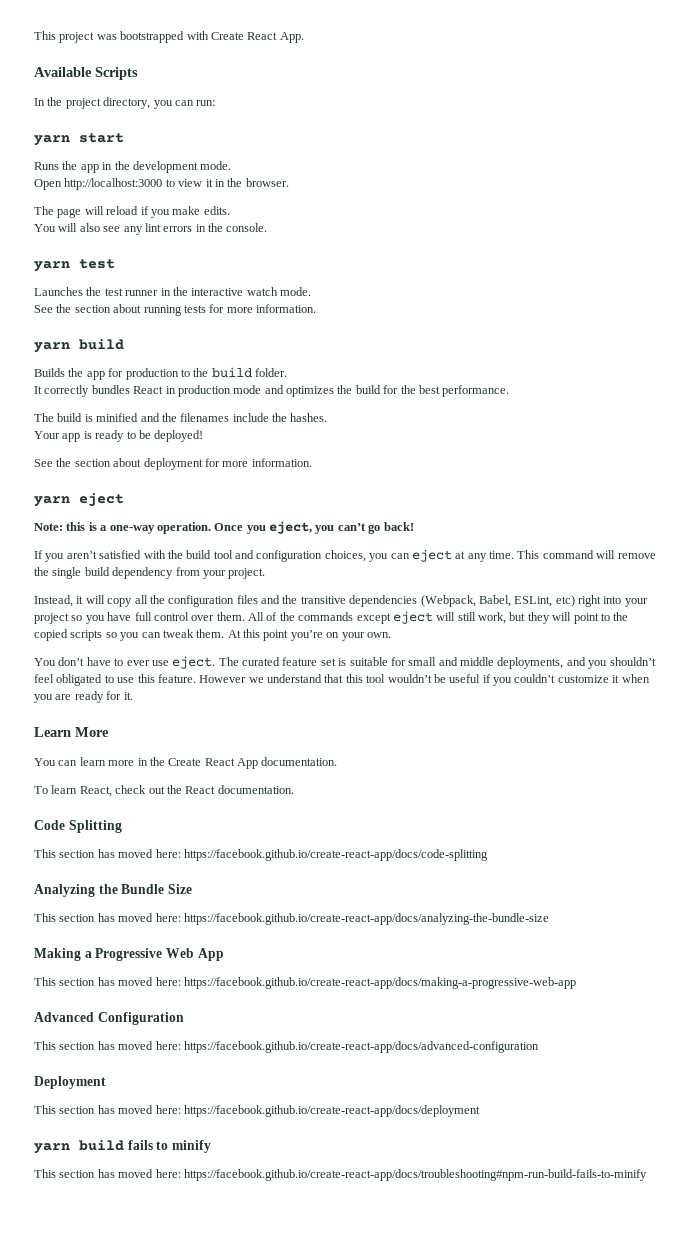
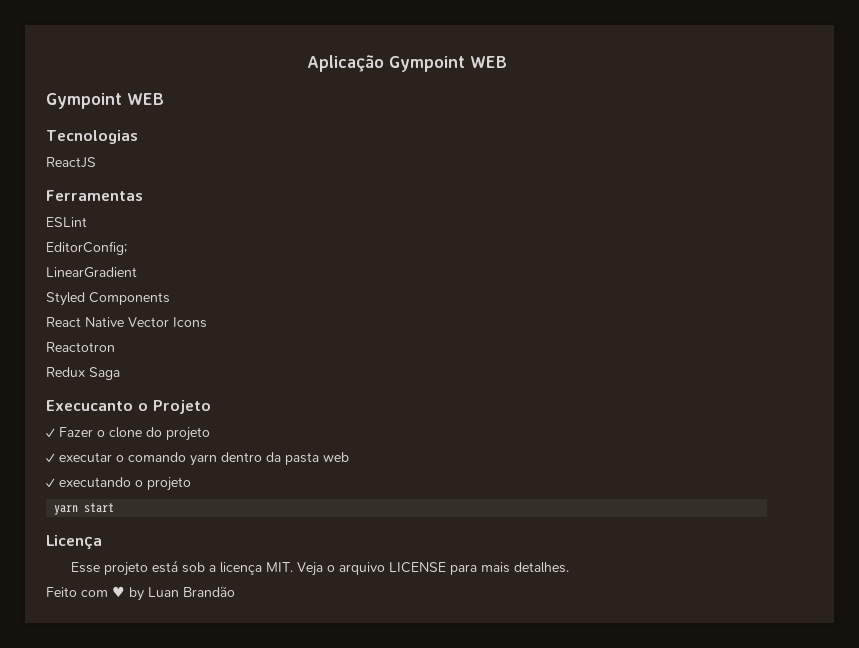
- This project was bootstrapped with Create React App.
- Available Scripts
- In the project directory, you can run:
+ Aplicação Gympoint WEB
+ Gympoint WEB
+ Tecnologias
+ ReactJS
+ Ferramentas
+ ESLint
+ EditorConfig;
+ LinearGradient
+ Styled Components
+ React Native Vector Icons
+ Reactotron
+ Redux Saga
+ Execucanto o Projeto
+ ✓ Fazer o clone do projeto
+ ✓ executar o comando yarn dentro da pasta web
+ ✓ executando o projeto
  yarn start
- Runs the app in the development mode.
- Open http://localhost:3000 to view it in the browser.
- The page will reload if you make edits.
- You will also see any lint errors in the console.
- yarn test
- Launches the test runner in the interactive watch mode.
- See the section about running tests for more information.
- yarn build
- Builds the app for production to the build folder.
- It correctly bundles React in production mode and optimizes the build for the best performance.
- The build is minified and the filenames include the hashes.
- Your app is ready to be deployed!
- See the section about deployment for more information.
- yarn eject
- Note: this is a one-way operation. Once you eject, you can’t go back!
- If you aren’t satisfied with the build tool and configuration choices, you can eject at any time. This command will remove the single build dependency from your project.
- Instead, it will copy all the configuration files and the transitive dependencies (Webpack, Babel, ESLint, etc) right into your project so you have full control over them. All of the commands except eject will still work, but they will point to the copied scripts so you can tweak them. At this point you’re on your own.
- You don’t have to ever use eject. The curated feature set is suitable for small and middle deployments, and you shouldn’t feel obligated to use this feature. However we understand that this tool wouldn’t be useful if you couldn’t customize it when you are ready for it.
- Learn More
- You can learn more in the Create React App documentation.
- To learn React, check out the React documentation.
- Code Splitting
- This section has moved here: https://facebook.github.io/create-react-app/docs/code-splitting
- Analyzing the Bundle Size
- This section has moved here: https://facebook.github.io/create-react-app/docs/analyzing-the-bundle-size
- Making a Progressive Web App
- This section has moved here: https://facebook.github.io/create-react-app/docs/making-a-progressive-web-app
- Advanced Configuration
- This section has moved here: https://facebook.github.io/create-react-app/docs/advanced-configuration
- Deployment
- This section has moved here: https://facebook.github.io/create-react-app/docs/deployment
- yarn build fails to minify
- This section has moved here: https://facebook.github.io/create-react-app/docs/troubleshooting#npm-run-build-fails-to-minify
+ Licença
+ Esse projeto está sob a licença MIT. Veja o arquivo LICENSE para mais detalhes.
+ Feito com ♥ by Luan Brandão

